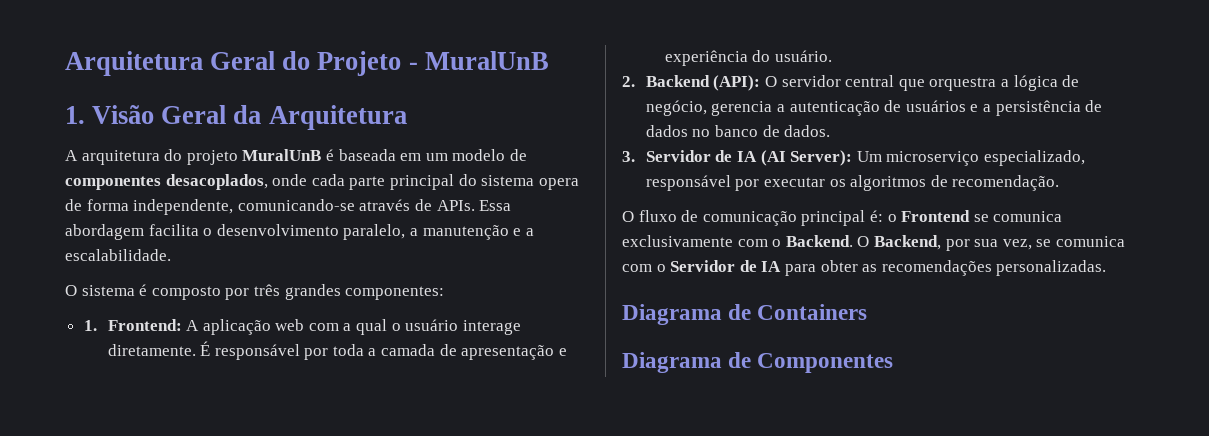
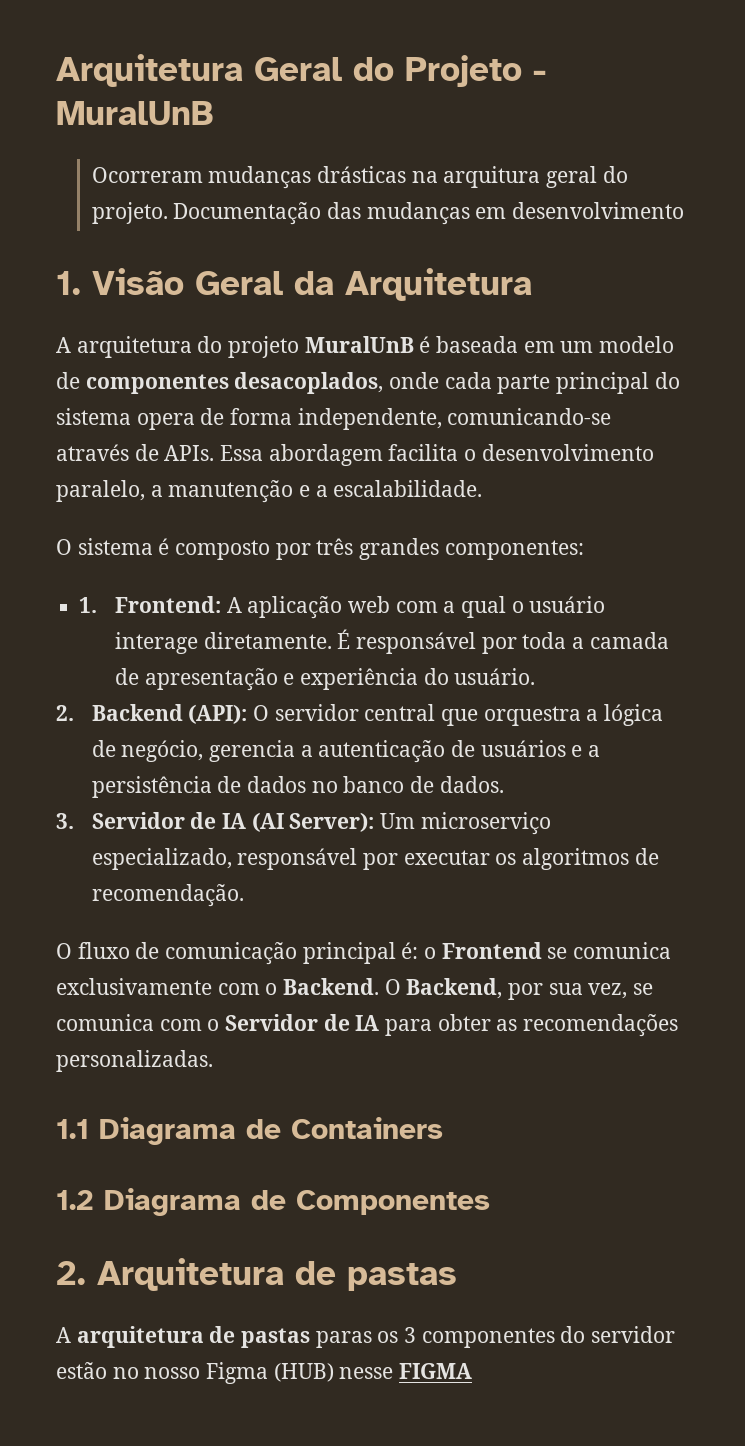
+ Ocorreram mudanças drásticas na arquitura geral do projeto. Documentação das mudanças em desenvolvimento
- Diagrama de Containers
+ 1.1 Diagrama de Containers
- Diagrama de Componentes
+ 1.2 Diagrama de Componentes
+ 2. Arquitetura de pastas
+ A arquitetura de pastas paras os 3 componentes do servidor estão no nosso Figma (HUB) nesse FIGMA

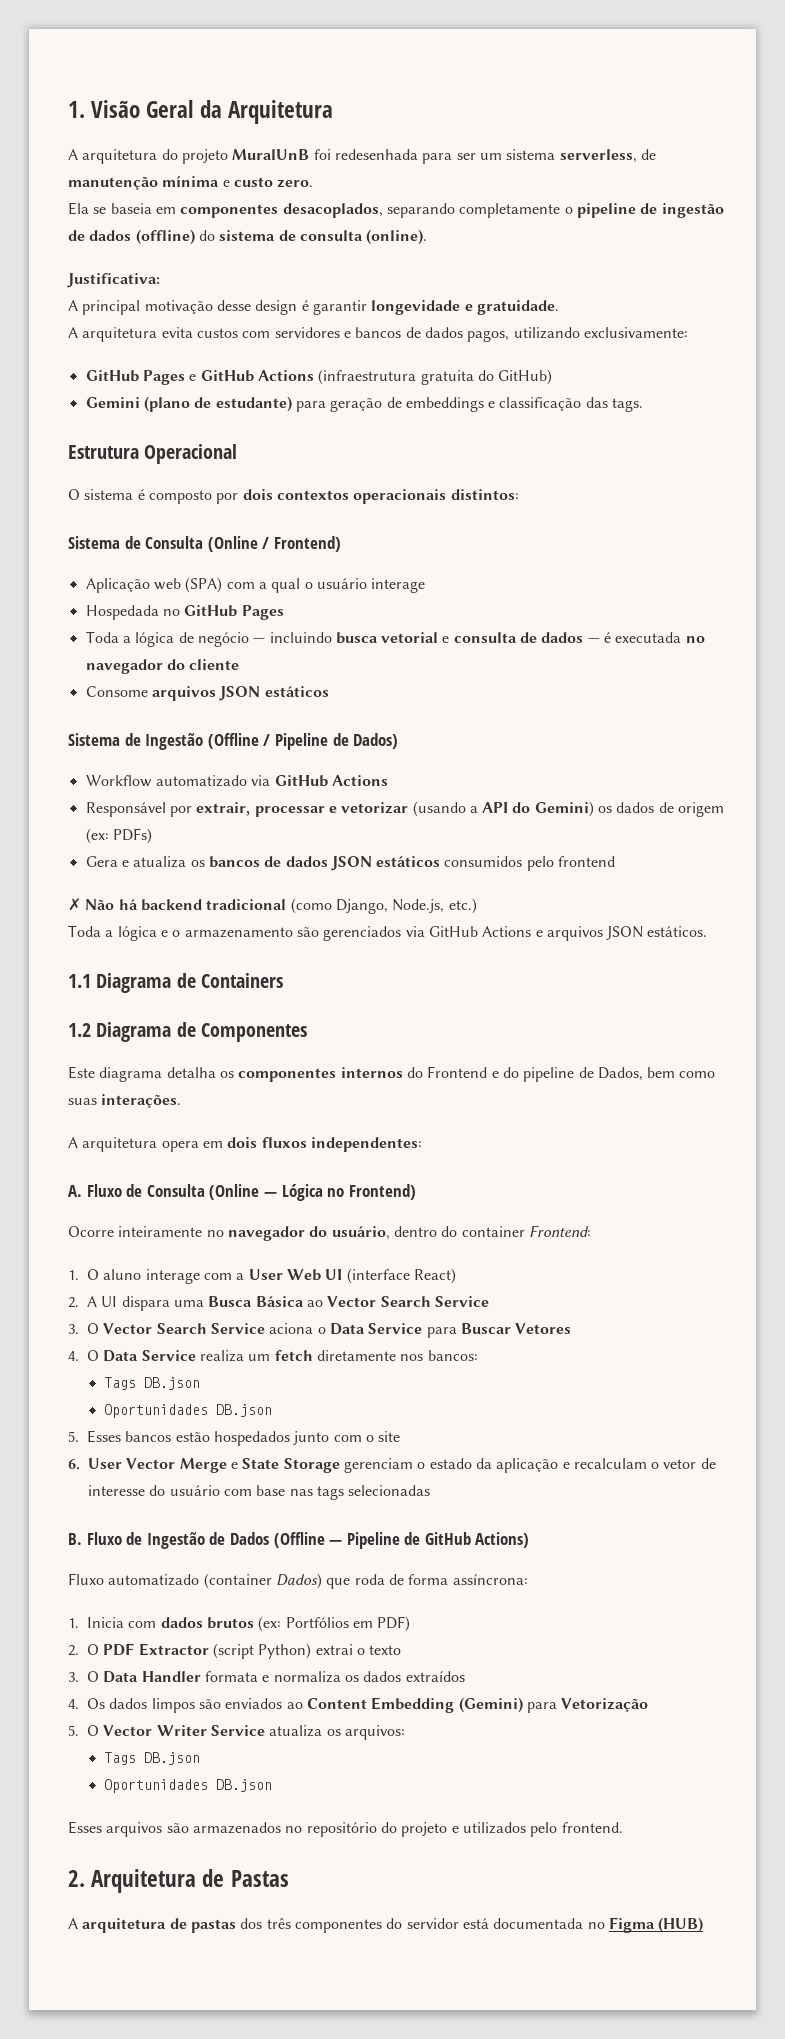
- Arquitetura Geral do Projeto - MuralUnB
- Ocorreram mudanças drásticas na arquitura geral do projeto. Documentação das mudanças em desenvolvimento
- A arquitetura do projeto MuralUnB é baseada em um modelo de componentes desacoplados, onde cada parte principal do sistema opera de forma independente, comunicando-se através de APIs. Essa abordagem facilita o desenvolvimento paralelo, a manutenção e a escalabilidade.
+ A arquitetura do projeto MuralUnB foi redesenhada para ser um sistema serverless, de manutenção mínima e custo zero.
+ Ela se baseia em componentes desacoplados, separando completamente o pipeline de ingestão de dados (offline) do sistema de consulta (online).
+ Justificativa:
+ A principal motivação desse design é garantir longevidade e gratuidade.
+ A arquitetura evita custos com servidores e bancos de dados pagos, utilizando exclusivamente:
+ GitHub Pages e GitHub Actions (infraestrutura gratuita do GitHub)
+ Gemini (plano de estudante) para geração de embeddings e classificação das tags.
+ Estrutura Operacional
- O sistema é composto por três grandes componentes:
- 1. Frontend: A aplicação web com a qual o usuário interage diretamente. É responsável por toda a camada de apresentação e experiência do usuário.
- 2. Backend (API): O servidor central que orquestra a lógica de negócio, gerencia a autenticação de usuários e a persistência de dados no banco de dados.
- 3. Servidor de IA (AI Server): Um microserviço especializado, responsável por executar os algoritmos de recomendação.
- O fluxo de comunicação principal é: o Frontend se comunica exclusivamente com o Backend. O Backend, por sua vez, se comunica com o Servidor de IA para obter as recomendações personalizadas.
+ O sistema é composto por dois contextos operacionais distintos:
+ Sistema de Consulta (Online / Frontend)
+ Aplicação web (SPA) com a qual o usuário interage
+ Hospedada no GitHub Pages
+ Toda a lógica de negócio — incluindo busca vetorial e consulta de dados — é executada no navegador do cliente
+ Consome arquivos JSON estáticos
+ Sistema de Ingestão (Offline / Pipeline de Dados)
+ Workflow automatizado via GitHub Actions
+ Responsável por extrair, processar e vetorizar (usando a API do Gemini) os dados de origem (ex: PDFs)
+ Gera e atualiza os bancos de dados JSON estáticos consumidos pelo frontend
+ ✗ Não há backend tradicional (como Django, Node.js, etc.)
+ Toda a lógica e o armazenamento são gerenciados via GitHub Actions e arquivos JSON estáticos.
+ Este diagrama detalha os componentes internos do Frontend e do pipeline de Dados, bem como suas interações.
+ A arquitetura opera em dois fluxos independentes:
+ A. Fluxo de Consulta (Online — Lógica no Frontend)
+ Ocorre inteiramente no navegador do usuário, dentro do container Frontend:
+ 1. O aluno interage com a User Web UI (interface React)
+ 2. A UI dispara uma Busca Básica ao Vector Search Service
+ 3. O Vector Search Service aciona o Data Service para Buscar Vetores
+ 4. O Data Service realiza um fetch diretamente nos bancos:
+ Tags DB.json
+ Oportunidades DB.json
+ 5. Esses bancos estão hospedados junto com o site
+ 6. User Vector Merge e State Storage gerenciam o estado da aplicação e recalculam o vetor de interesse do usuário com base nas tags selecionadas
+ B. Fluxo de Ingestão de Dados (Offline — Pipeline de GitHub Actions)
+ Fluxo automatizado (container Dados) que roda de forma assíncrona:
+ 1. Inicia com dados brutos (ex: Portfólios em PDF)
+ 2. O PDF Extractor (script Python) extrai o texto
+ 3. O Data Handler formata e normaliza os dados extraídos
+ 4. Os dados limpos são enviados ao Content Embedding (Gemini) para Vetorização
+ 5. O Vector Writer Service atualiza os arquivos:
+ Tags DB.json
+ Oportunidades DB.json
+ Esses arquivos são armazenados no repositório do projeto e utilizados pelo frontend.
- 2. Arquitetura de pastas
+ 2. Arquitetura de Pastas
- A arquitetura de pastas paras os 3 componentes do servidor estão no nosso Figma (HUB) nesse FIGMA
+ A arquitetura de pastas dos três componentes do servidor está documentada no Figma (HUB)

